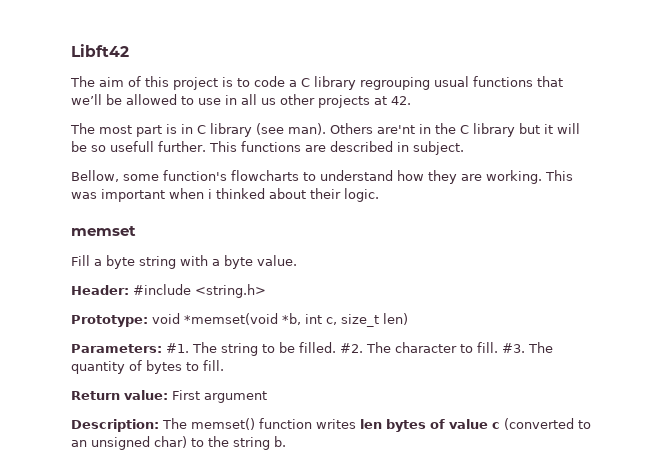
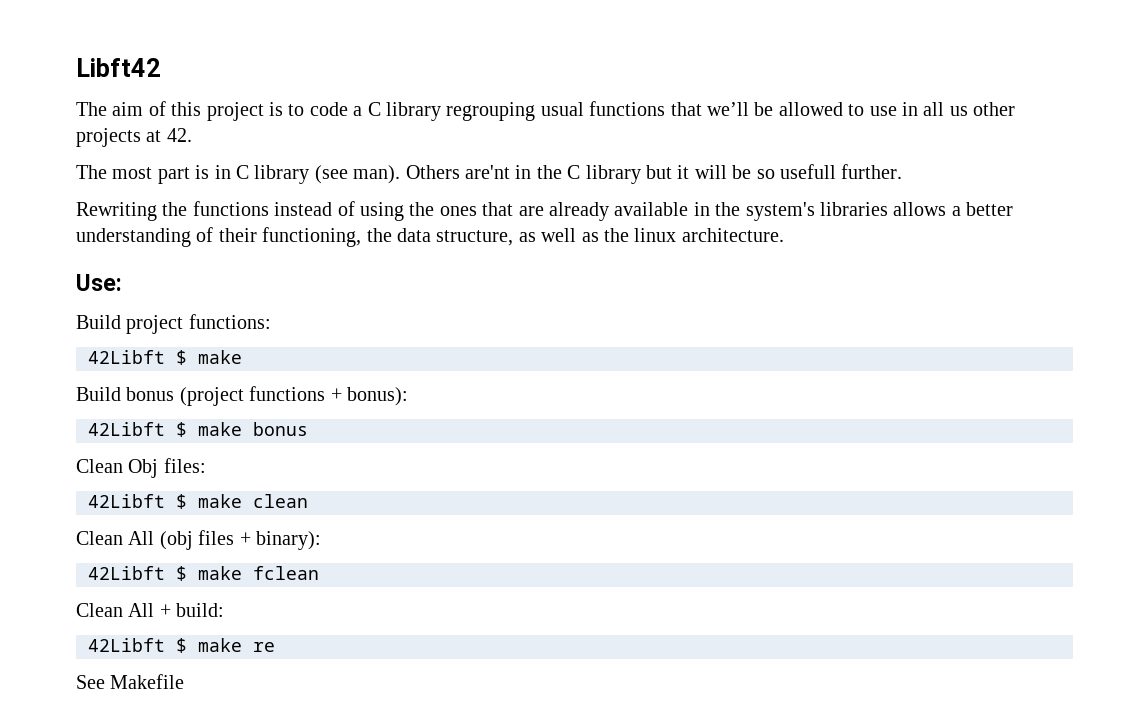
- Others are'nt in the C library but it will be so usefull further. This functions are described in subject.
- Bellow, some function's flowcharts to understand how they are working. This was important when i thinked about their logic.
- memset
- Fill a byte string with a byte value.
- Header: #include <string.h>
- Prototype: void *memset(void *b, int c, size_t len)
- Parameters: #1. The string to be filled. #2. The character to fill. #3. The quantity of bytes to fill.
- Return value: First argument
- Description: The memset() function writes len bytes of value c (converted to an unsigned char) to the string b.
+ Others are'nt in the C library but it will be so usefull further.
+ Rewriting the functions instead of using the ones that are already available in the system's libraries allows a better understanding of their functioning, the data structure, as well as the linux architecture.
+ Use:
+ Build project functions:
+ 42Libft $ make
+ Build bonus (project functions + bonus):
+ 42Libft $ make bonus
+ Clean Obj files:
+ 42Libft $ make clean
+ Clean All (obj files + binary):
+ 42Libft $ make fclean
+ Clean All + build:
+ 42Libft $ make re
+ See Makefile

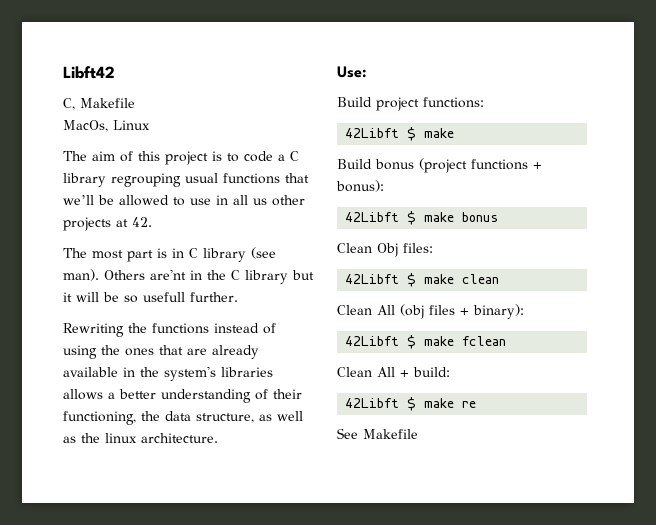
+ C, Makefile
+ MacOs, Linux

